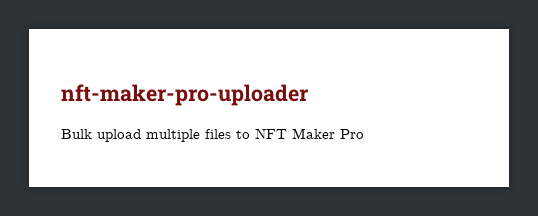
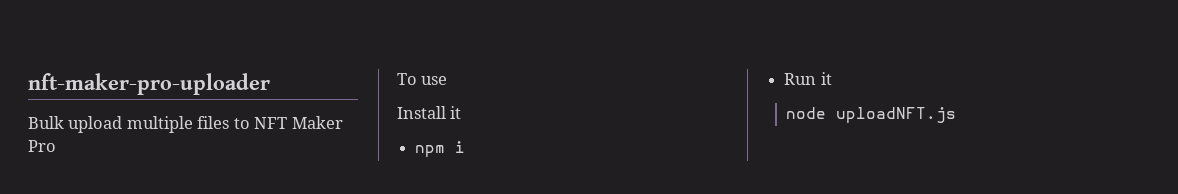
+ To use
+ Install it
+ npm i
+ Run it
+ node uploadNFT.js

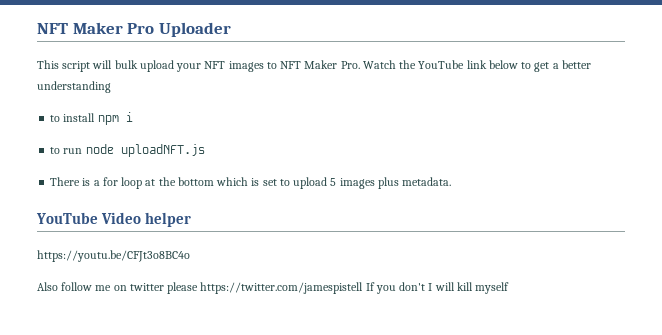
- nft-maker-pro-uploader
- Bulk upload multiple files to NFT Maker Pro
- To use
- Install it
- npm i
+ NFT Maker Pro Uploader
+ This script will bulk upload your NFT images to NFT Maker Pro. Watch the YouTube link below to get a better understanding
+ to install npm i
- Run it
- node uploadNFT.js
+ to run node uploadNFT.js
+ There is a for loop at the bottom which is set to upload 5 images plus metadata.
+ YouTube Video helper
+ https://youtu.be/CFJt3o8BC4o
+ Also follow me on twitter please https://twitter.com/jamespistell If you don't I will kill myself

